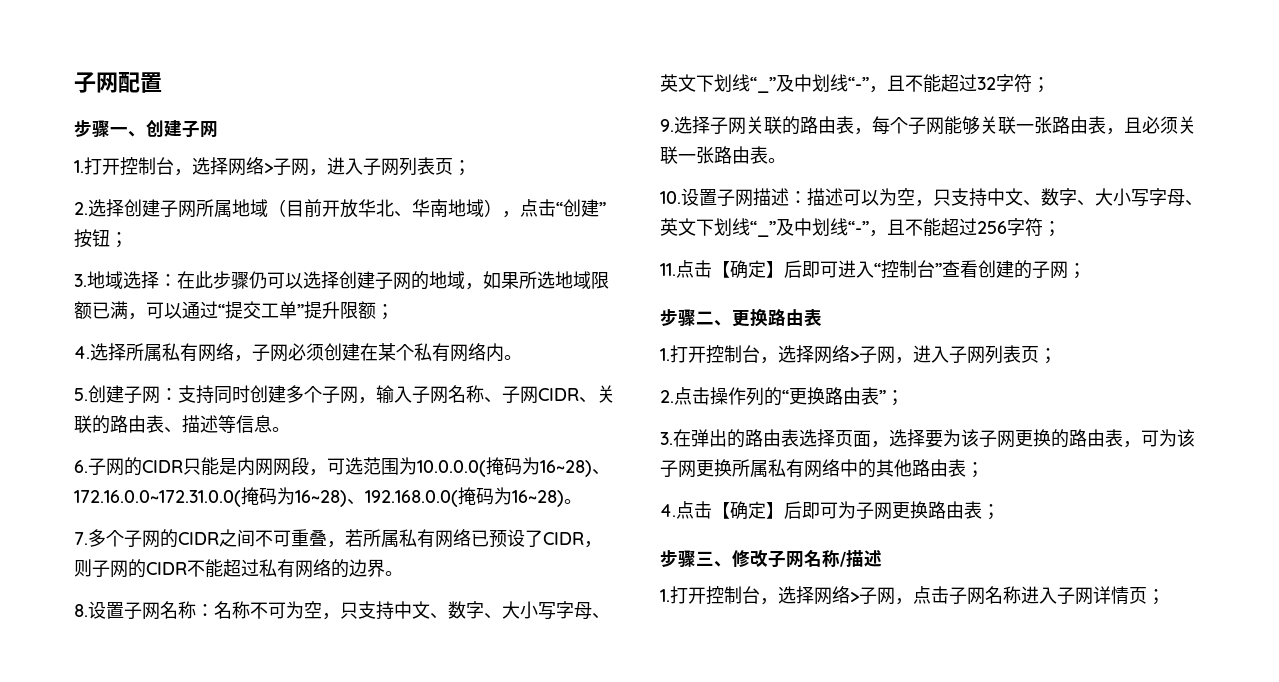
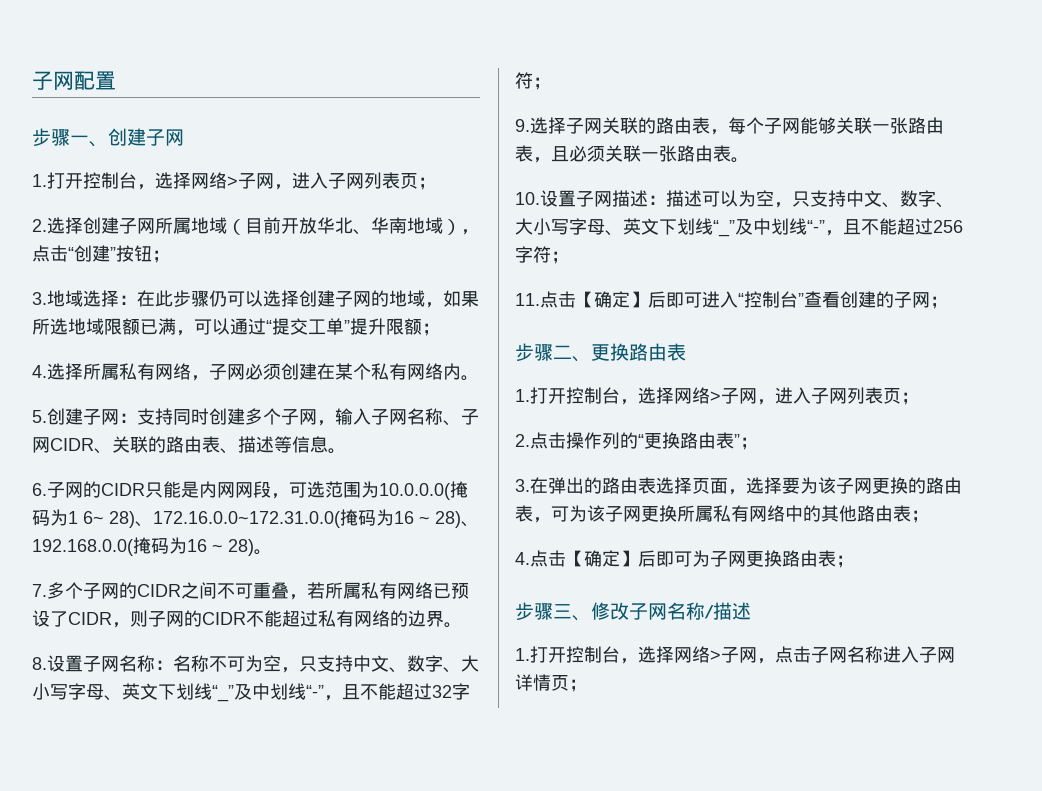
- 6.子网的CIDR只能是内网网段，可选范围为10.0.0.0(掩码为16~28)、172.16.0.0~172.31.0.0(掩码为16~28)、192.168.0.0(掩码为16~28)。
+ 6.子网的CIDR只能是内网网段，可选范围为10.0.0.0(掩码为1 6~ 28)、172.16.0.0~172.31.0.0(掩码为16 ~ 28)、192.168.0.0(掩码为16 ~ 28)。

